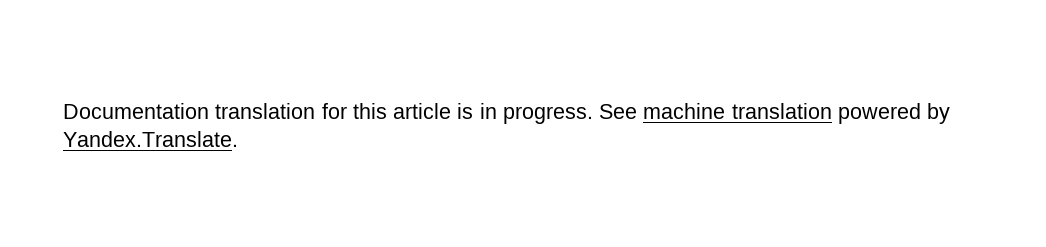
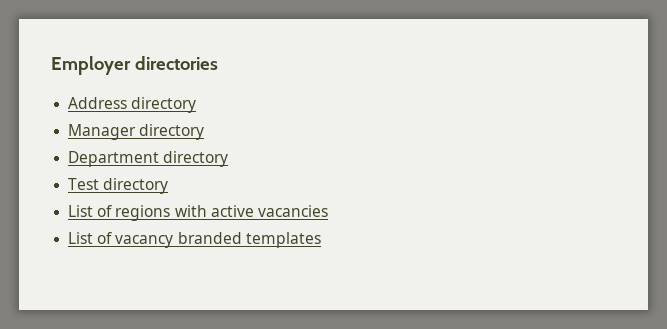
- Documentation translation for this article is in progress. See machine translation powered by Yandex.Translate.
+ Employer directories
+ Address directory
+ Manager directory
+ Department directory
+ Test directory
+ List of regions with active vacancies
+ List of vacancy branded templates

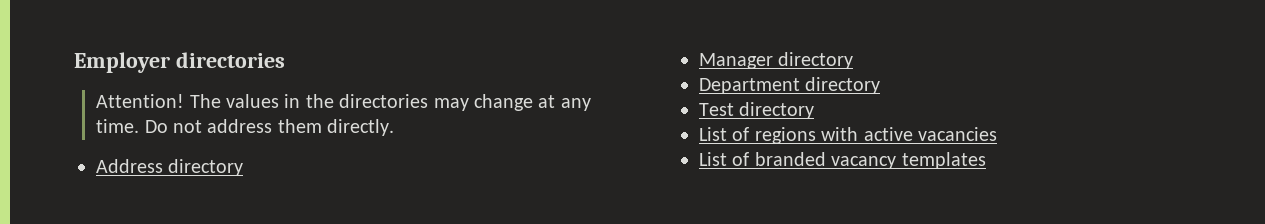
+ Attention! The values in the directories may change at any time. Do not address them directly.
- List of vacancy branded templates
+ List of branded vacancy templates

